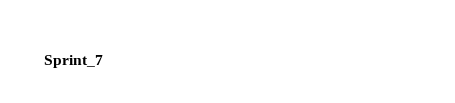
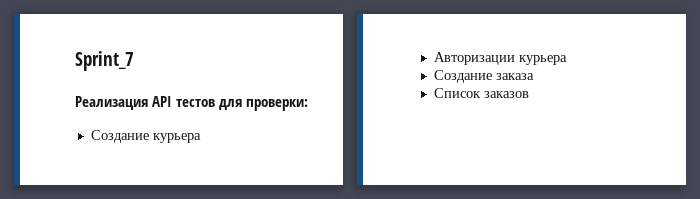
+ Реализация API тестов для проверки:
+ Создание курьера
+ Авторизации курьера
+ Создание заказа
+ Список заказов

